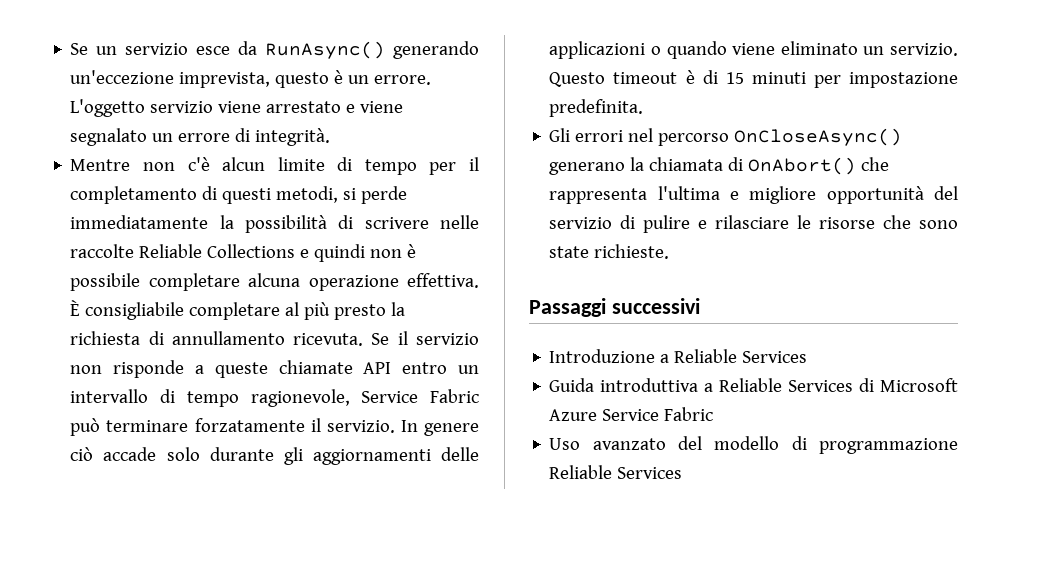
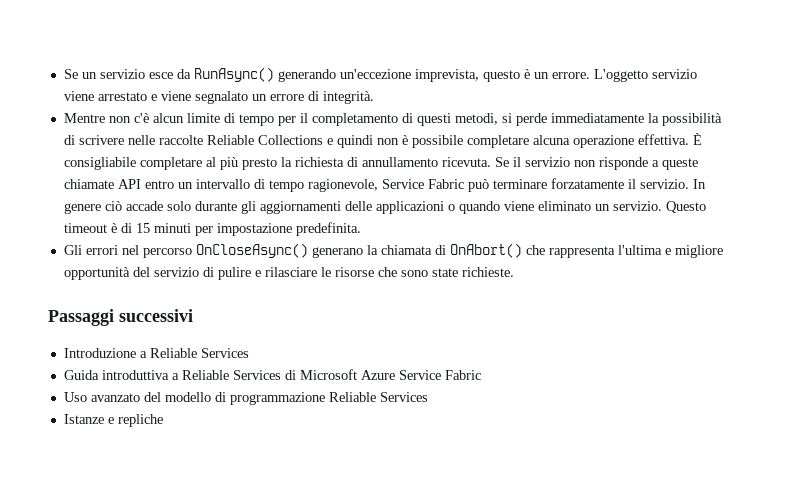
+ Istanze e repliche

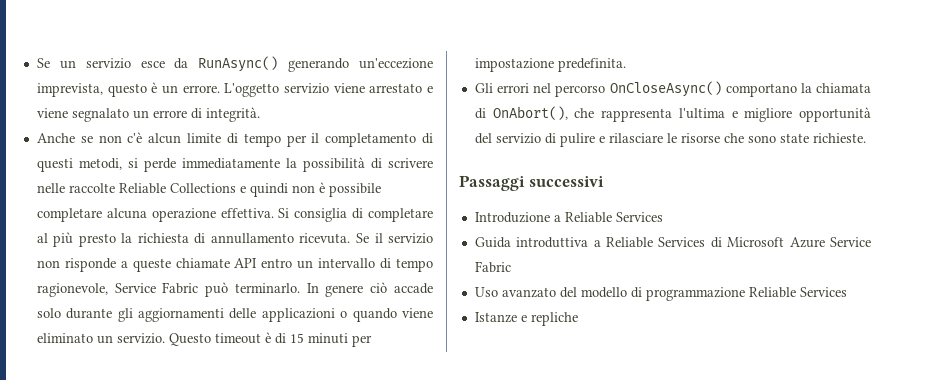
- Mentre non c'è alcun limite di tempo per il completamento di questi metodi, si perde immediatamente la possibilità di scrivere nelle raccolte Reliable Collections e quindi non è possibile completare alcuna operazione effettiva.
+ Anche se non c'è alcun limite di tempo per il completamento di questi metodi, si perde immediatamente la possibilità di scrivere nelle raccolte Reliable Collections e quindi non è possibile completare alcuna operazione effettiva.
- È consigliabile completare al più presto la richiesta di annullamento ricevuta.
+ Si consiglia di completare al più presto la richiesta di annullamento ricevuta.
- Se il servizio non risponde a queste chiamate API entro un intervallo di tempo ragionevole, Service Fabric può terminare forzatamente il servizio.
+ Se il servizio non risponde a queste chiamate API entro un intervallo di tempo ragionevole, Service Fabric può terminarlo.
- Gli errori nel percorso OnCloseAsync() generano la chiamata di OnAbort() che rappresenta l'ultima e migliore opportunità del servizio di pulire e rilasciare le risorse che sono state richieste.
+ Gli errori nel percorso OnCloseAsync() comportano la chiamata di OnAbort(), che rappresenta l'ultima e migliore opportunità del servizio di pulire e rilasciare le risorse che sono state richieste.

